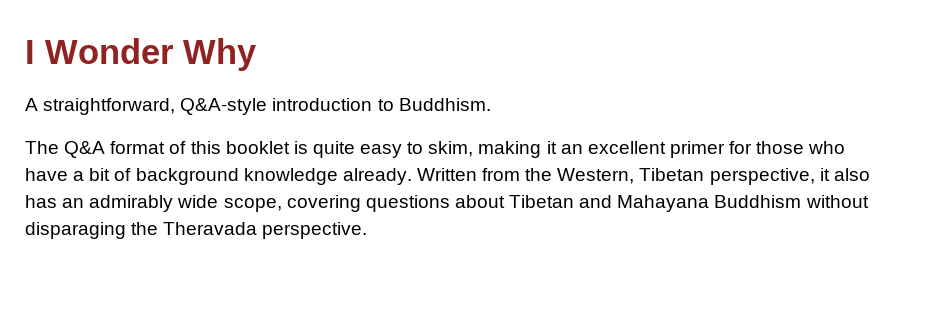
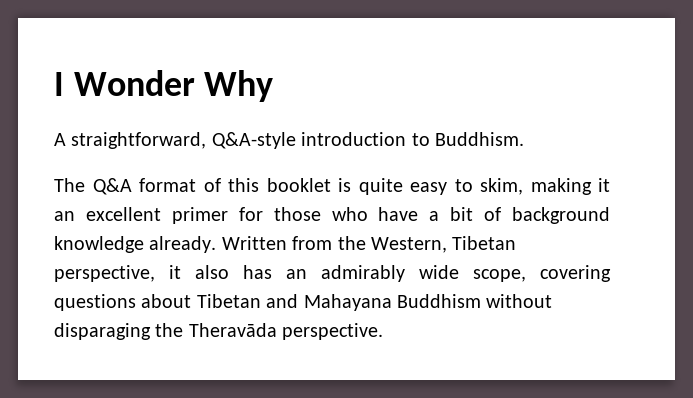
- Written from the Western, Tibetan perspective, it also has an admirably wide scope, covering questions about Tibetan and Mahayana Buddhism without disparaging the Theravada perspective.
+ Written from the Western, Tibetan perspective, it also has an admirably wide scope, covering questions about Tibetan and Mahayana Buddhism without disparaging the Theravāda perspective.

